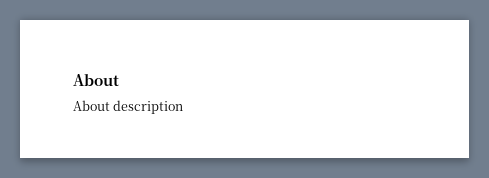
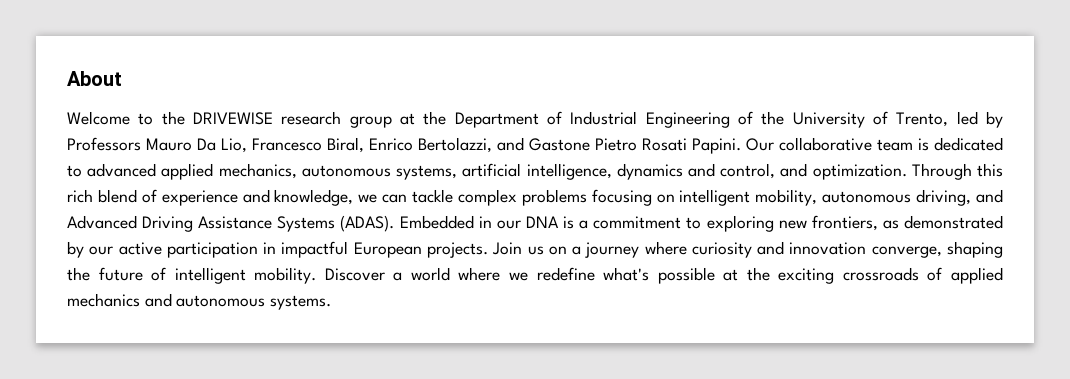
- About description
+ Welcome to the DRIVEWISE research group at the Department of Industrial Engineering of the University of Trento, led by Professors Mauro Da Lio, Francesco Biral, Enrico Bertolazzi, and Gastone Pietro Rosati Papini. Our collaborative team is dedicated to advanced applied mechanics, autonomous systems, artificial intelligence, dynamics and control, and optimization. Through this rich blend of experience and knowledge, we can tackle complex problems focusing on intelligent mobility, autonomous driving, and Advanced Driving Assistance Systems (ADAS). Embedded in our DNA is a commitment to exploring new frontiers, as demonstrated by our active participation in impactful European projects. Join us on a journey where curiosity and innovation converge, shaping the future of intelligent mobility. Discover a world where we redefine what's possible at the exciting crossroads of applied mechanics and autonomous systems.

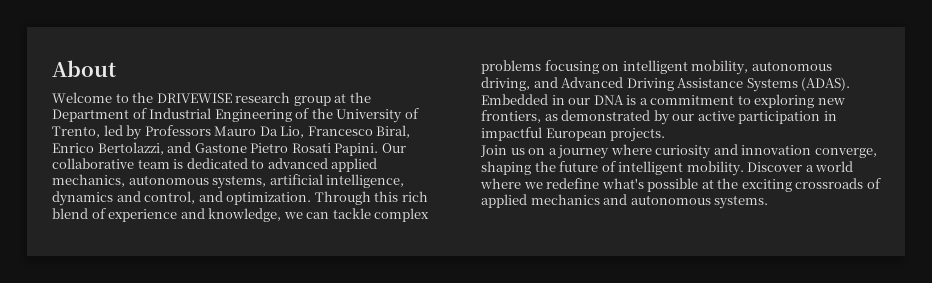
- Embedded in our DNA is a commitment to exploring new frontiers, as demonstrated by our active participation in impactful European projects. Join us on a journey where curiosity and innovation converge, shaping the future of intelligent mobility.
+ Embedded in our DNA is a commitment to exploring new frontiers, as demonstrated by our active participation in impactful European projects.
+ Join us on a journey where curiosity and innovation converge, shaping the future of intelligent mobility.

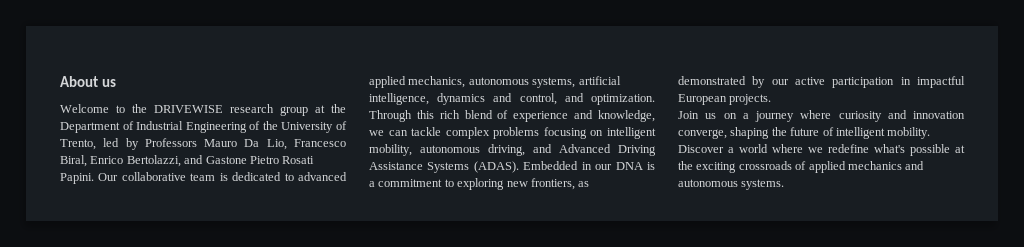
- About
+ About us

